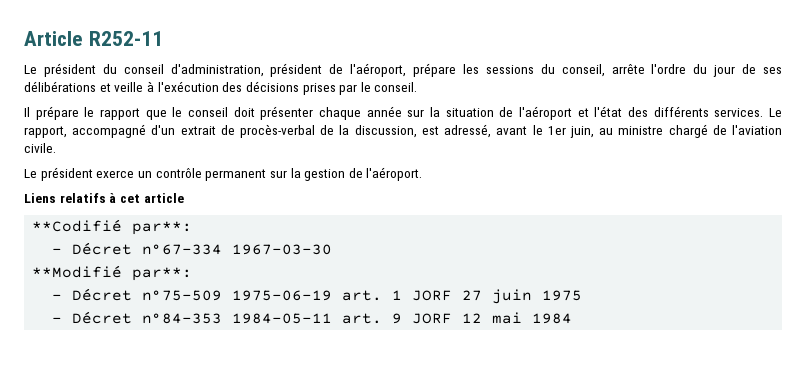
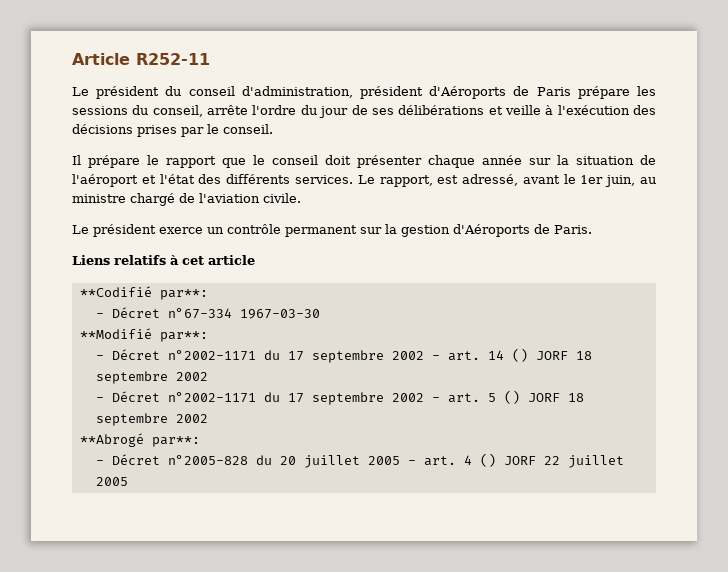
- Le président du conseil d'administration, président de l'aéroport, prépare les sessions du conseil, arrête l'ordre du jour de ses délibérations et veille à l'exécution des décisions prises par le conseil.
+ Le président du conseil d'administration, président d'Aéroports de Paris prépare les sessions du conseil, arrête l'ordre du jour de ses délibérations et veille à l'exécution des décisions prises par le conseil.
- Le rapport, accompagné d'un extrait de procès-verbal de la discussion, est adressé, avant le 1er juin, au ministre chargé de l'aviation civile.
+ Le rapport, est adressé, avant le 1er juin, au ministre chargé de l'aviation civile.
- Le président exerce un contrôle permanent sur la gestion de l'aéroport.
+ Le président exerce un contrôle permanent sur la gestion d'Aéroports de Paris.
- - Décret n°75-509 1975-06-19 art. 1 JORF 27 juin 1975
- - Décret n°84-353 1984-05-11 art. 9 JORF 12 mai 1984
+ - Décret n°2002-1171 du 17 septembre 2002 - art. 14 () JORF 18 septembre 2002
+ - Décret n°2002-1171 du 17 septembre 2002 - art. 5 () JORF 18 septembre 2002
+ **Abrogé par**:
+ - Décret n°2005-828 du 20 juillet 2005 - art. 4 () JORF 22 juillet 2005

